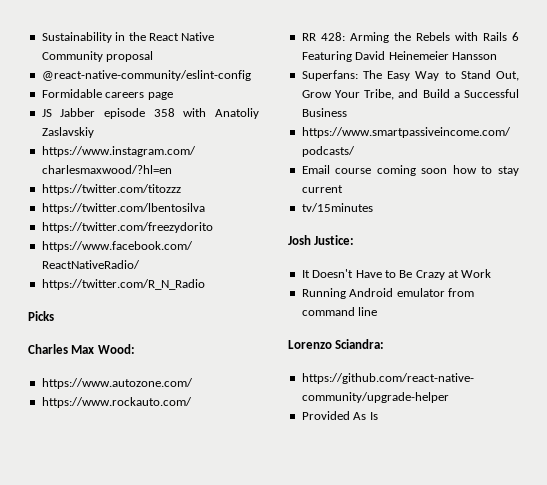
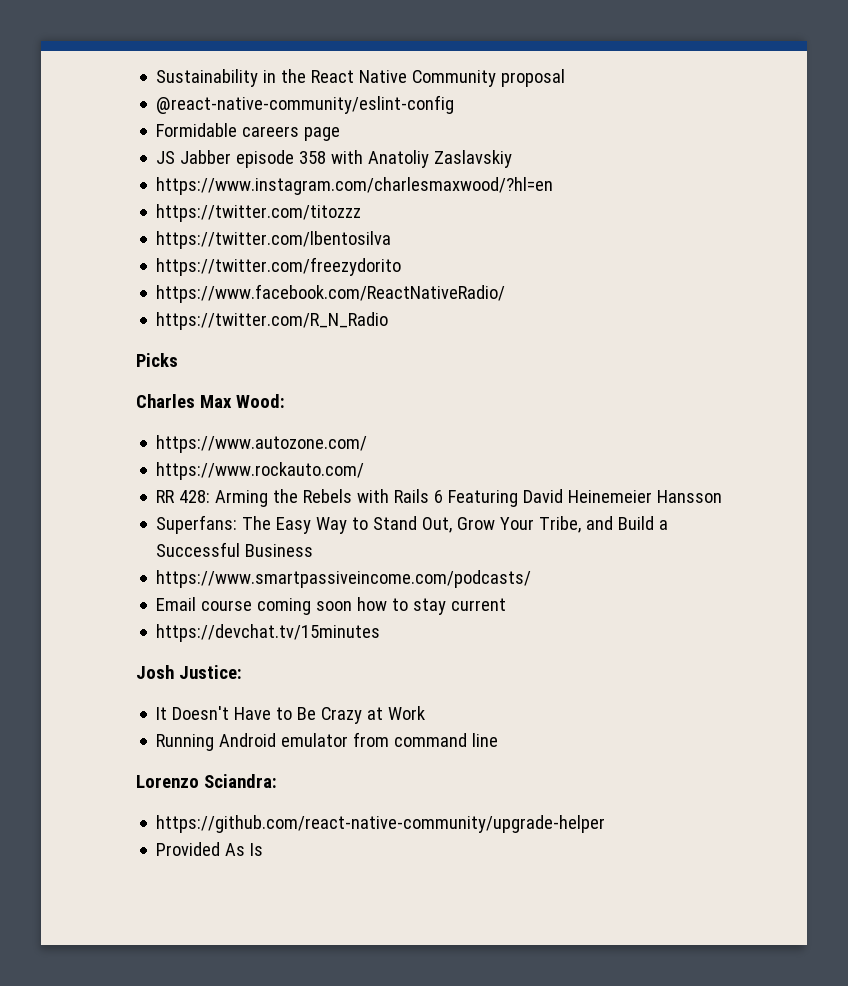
- tv/15minutes
+ https://devchat.tv/15minutes

